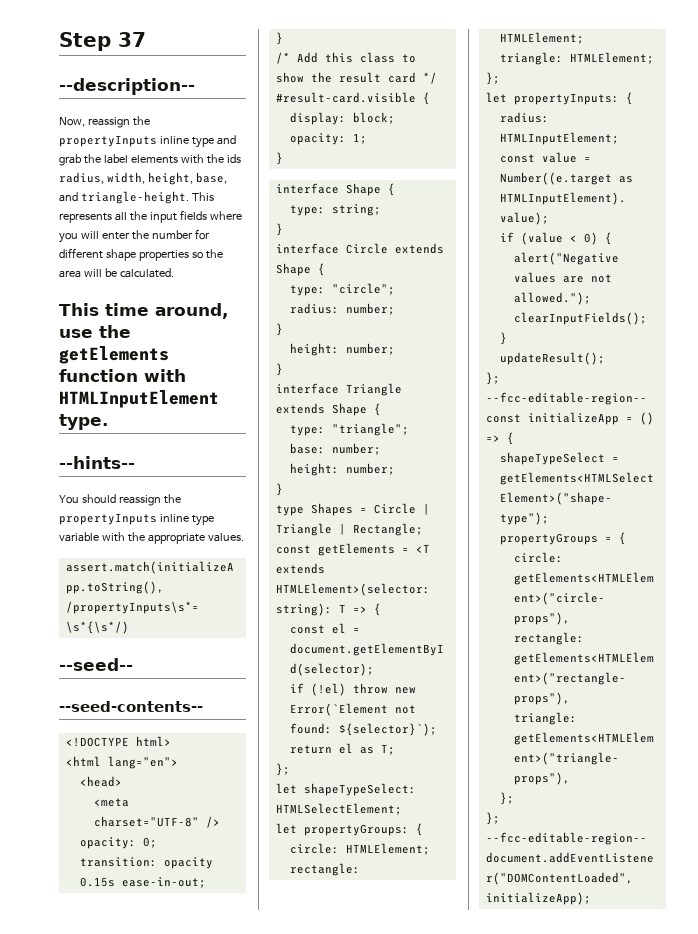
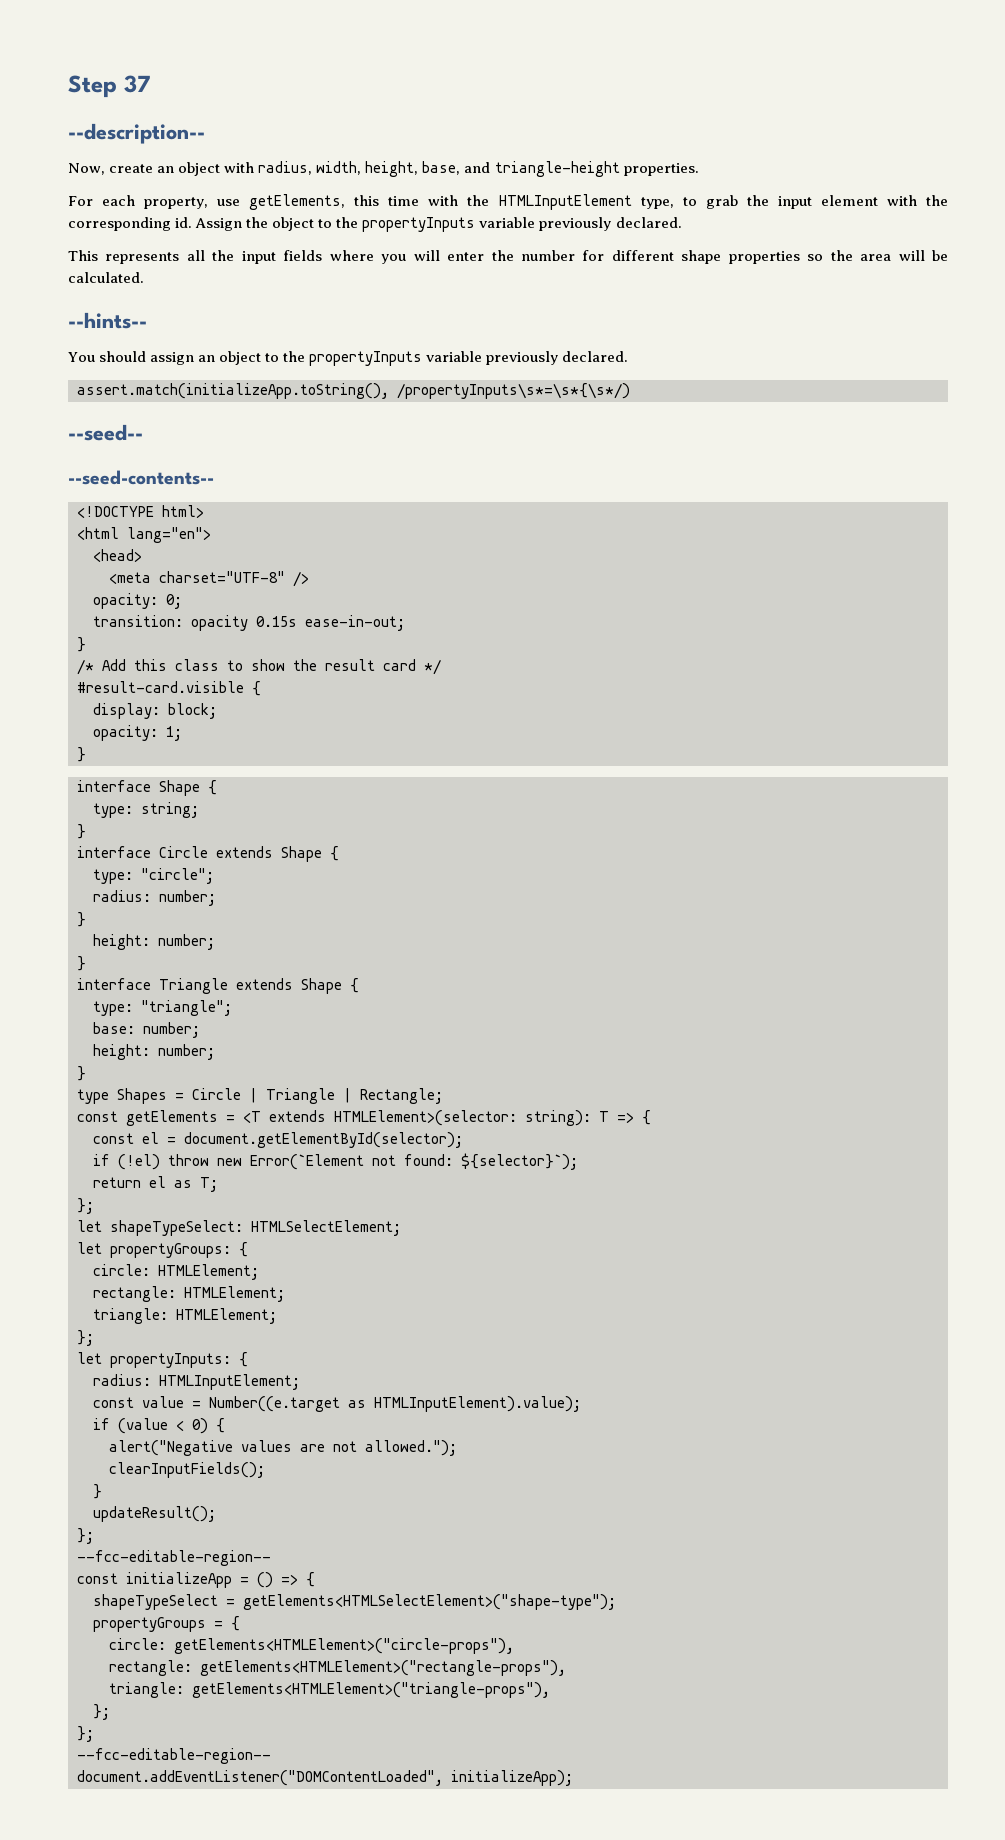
- Now, reassign the propertyInputs inline type and grab the label elements with the ids radius, width, height, base, and triangle-height. This represents all the input fields where you will enter the number for different shape properties so the area will be calculated.
+ Now, create an object with radius, width, height, base, and triangle-height properties.
+ For each property, use getElements, this time with the HTMLInputElement type, to grab the input element with the corresponding id. Assign the object to the propertyInputs variable previously declared.
+ This represents all the input fields where you will enter the number for different shape properties so the area will be calculated.
- This time around, use the getElements function with HTMLInputElement type.
  --hints--
- You should reassign the propertyInputs inline type variable with the appropriate values.
+ You should assign an object to the propertyInputs variable previously declared.

